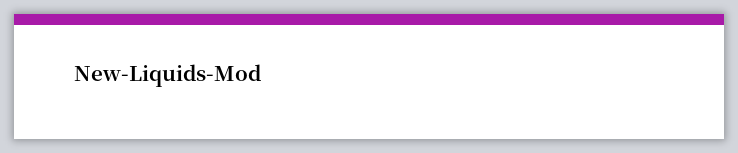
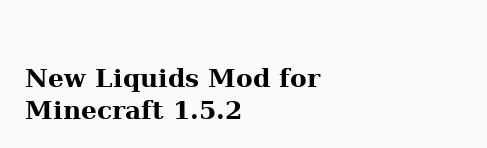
- New-Liquids-Mod
+ New Liquids Mod for Minecraft 1.5.2

